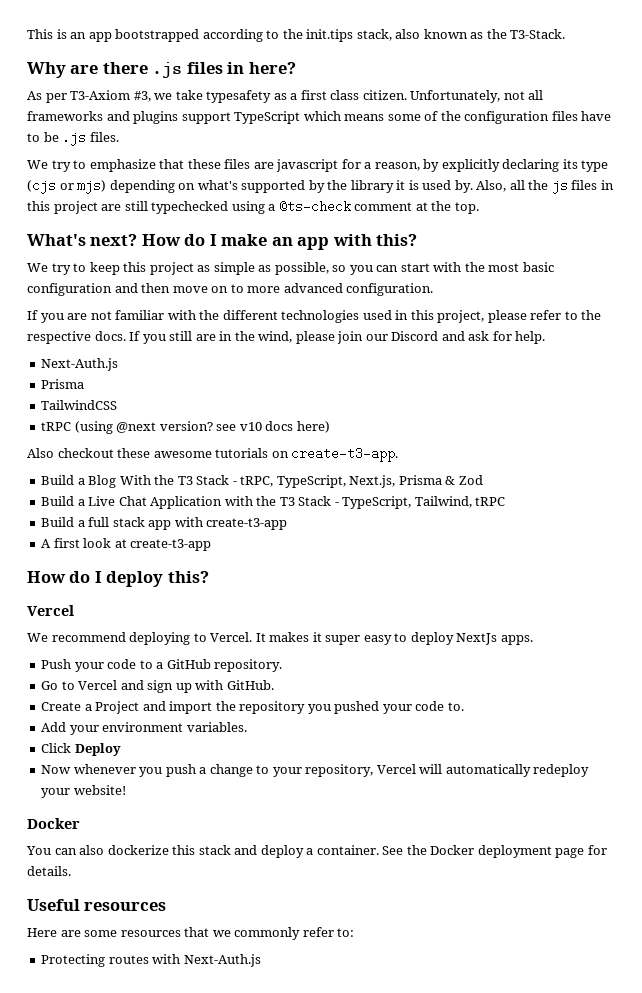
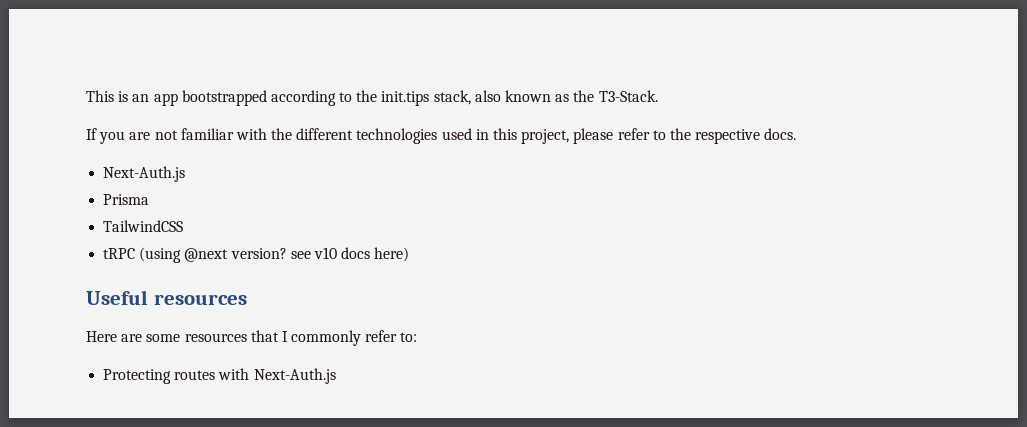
- Why are there .js files in here?
- As per T3-Axiom #3, we take typesafety as a first class citizen. Unfortunately, not all frameworks and plugins support TypeScript which means some of the configuration files have to be .js files.
- We try to emphasize that these files are javascript for a reason, by explicitly declaring its type (cjs or mjs) depending on what's supported by the library it is used by. Also, all the js files in this project are still typechecked using a @ts-check comment at the top.
- What's next? How do I make an app with this?
- We try to keep this project as simple as possible, so you can start with the most basic configuration and then move on to more advanced configuration.
- If you still are in the wind, please join our Discord and ask for help.
- Also checkout these awesome tutorials on create-t3-app.
- Build a Blog With the T3 Stack - tRPC, TypeScript, Next.js, Prisma & Zod
- Build a Live Chat Application with the T3 Stack - TypeScript, Tailwind, tRPC
- Build a full stack app with create-t3-app
- A first look at create-t3-app
- How do I deploy this?
- Vercel
- We recommend deploying to Vercel. It makes it super easy to deploy NextJs apps.
- Push your code to a GitHub repository.
- Go to Vercel and sign up with GitHub.
- Create a Project and import the repository you pushed your code to.
- Add your environment variables.
- Click Deploy
- Now whenever you push a change to your repository, Vercel will automatically redeploy your website!
- Docker
- You can also dockerize this stack and deploy a container. See the Docker deployment page for details.
- Here are some resources that we commonly refer to:
+ Here are some resources that I commonly refer to:

